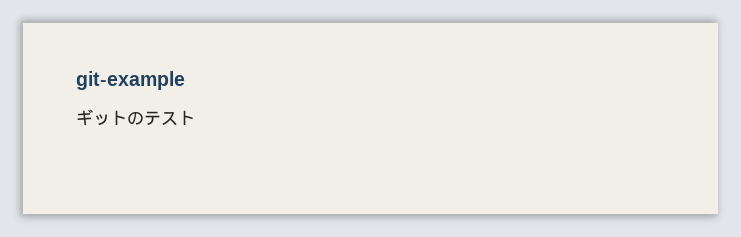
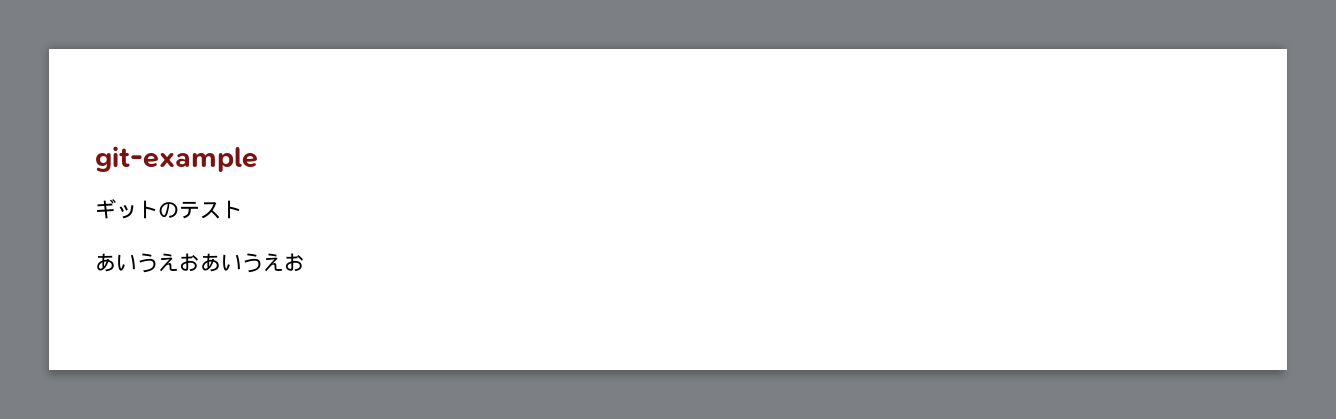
+ あいうえおあいうえお

